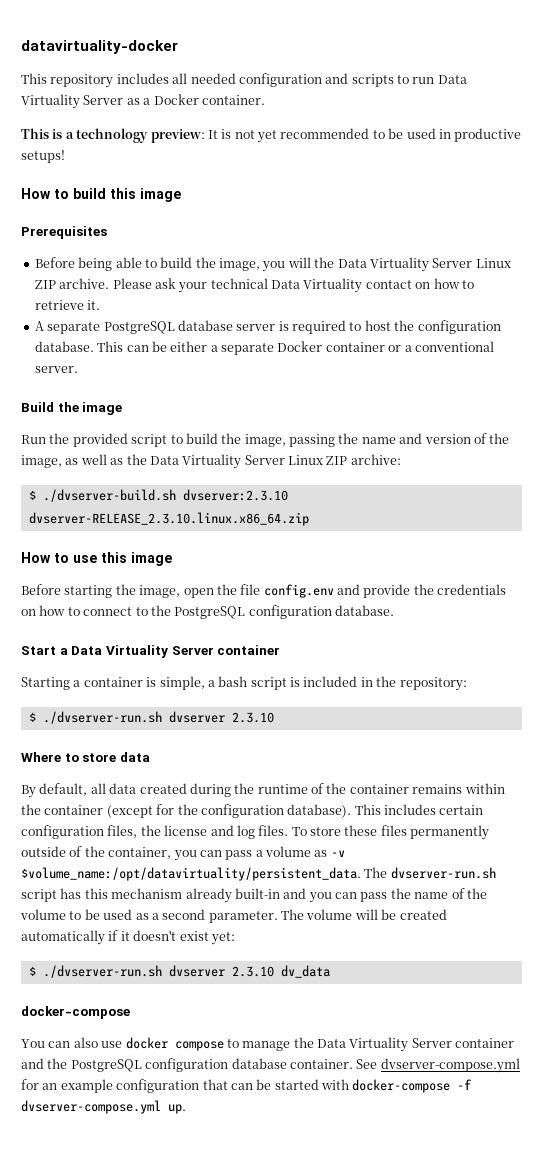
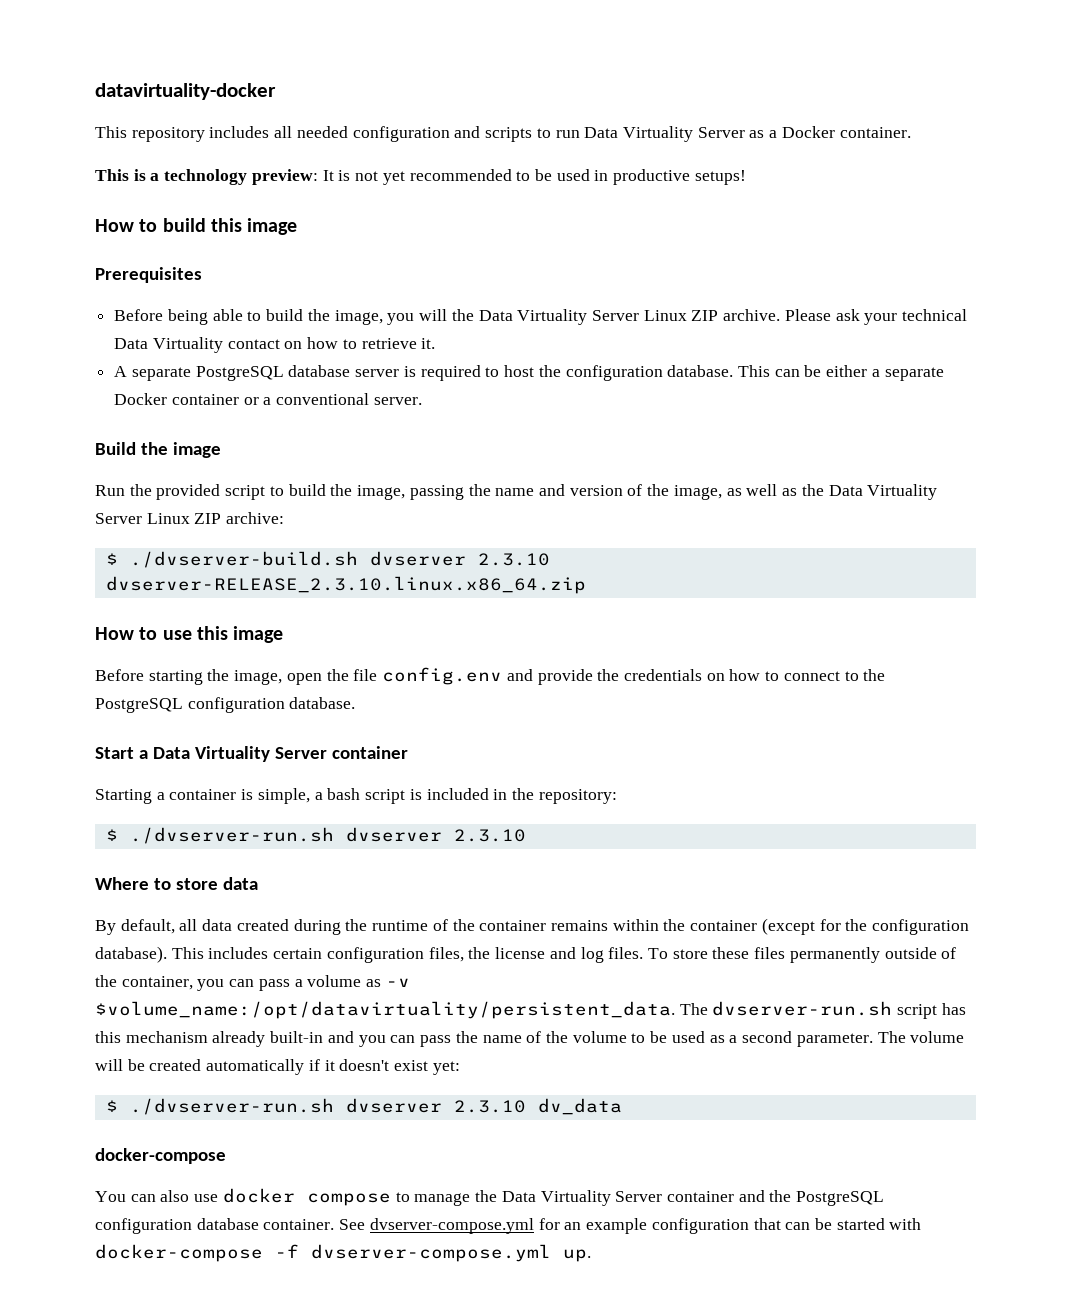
- $ ./dvserver-build.sh dvserver:2.3.10 dvserver-RELEASE_2.3.10.linux.x86_64.zip
+ $ ./dvserver-build.sh dvserver 2.3.10 dvserver-RELEASE_2.3.10.linux.x86_64.zip

